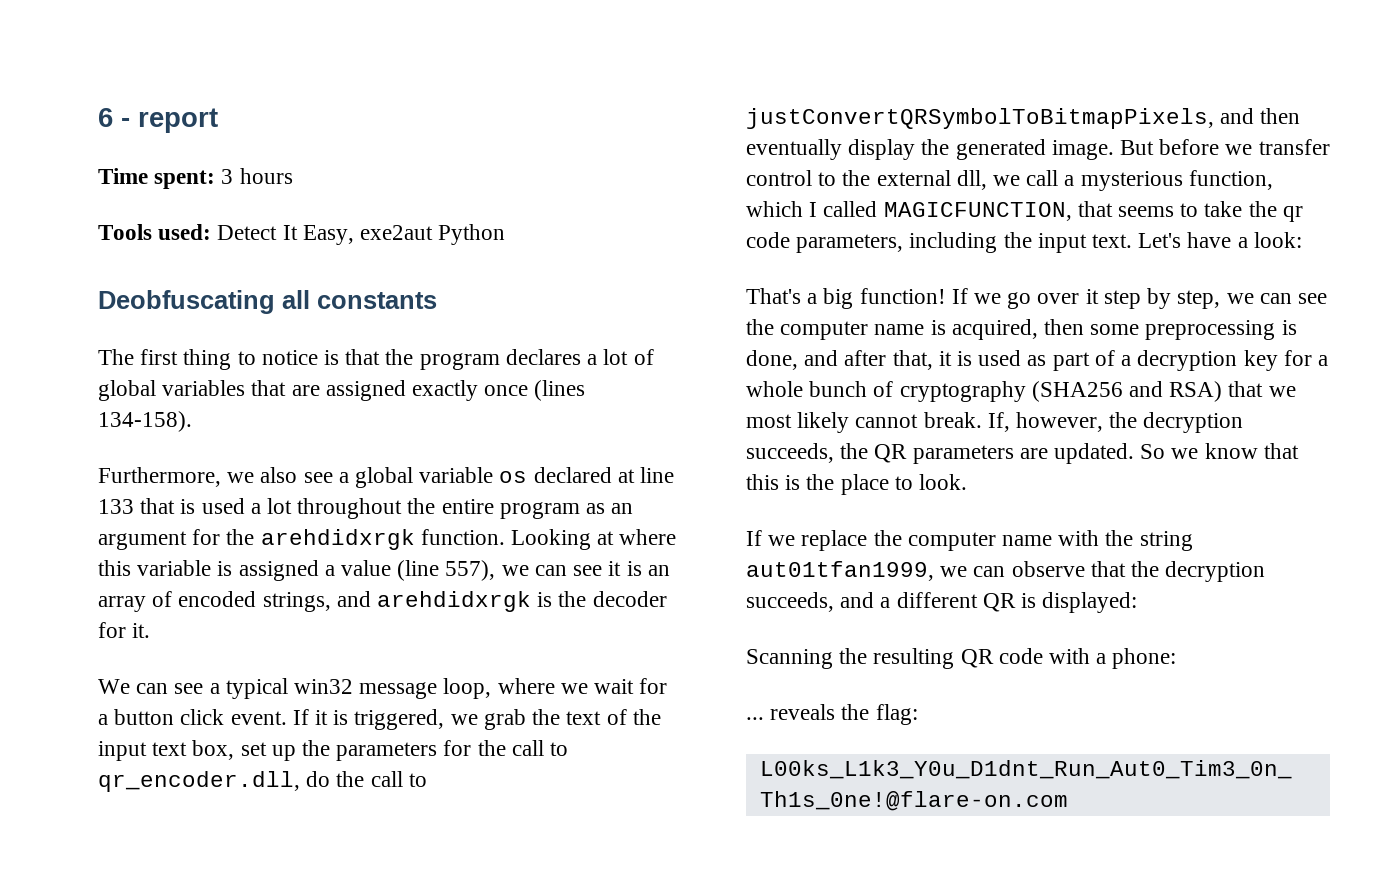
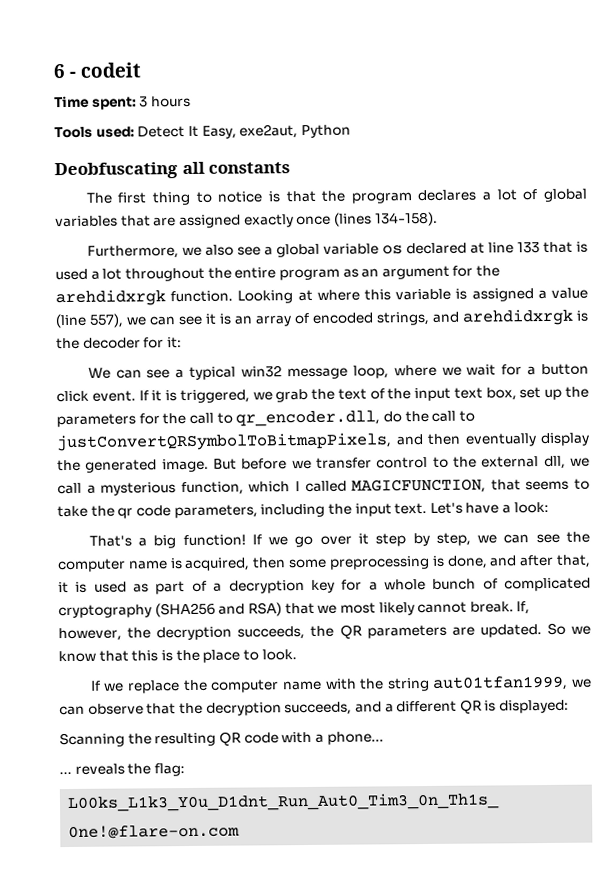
- 6 - report
+ 6 - codeit
- Tools used: Detect It Easy, exe2aut Python
+ Tools used: Detect It Easy, exe2aut, Python
- Looking at where this variable is assigned a value (line 557), we can see it is an array of encoded strings, and arehdidxrgk is the decoder for it.
+ Looking at where this variable is assigned a value (line 557), we can see it is an array of encoded strings, and arehdidxrgk is the decoder for it:
- If we go over it step by step, we can see the computer name is acquired, then some preprocessing is done, and after that, it is used as part of a decryption key for a whole bunch of cryptography (SHA256 and RSA) that we most likely cannot break.
+ If we go over it step by step, we can see the computer name is acquired, then some preprocessing is done, and after that, it is used as part of a decryption key for a whole bunch of complicated cryptography (SHA256 and RSA) that we most likely cannot break.
- Scanning the resulting QR code with a phone:
+ Scanning the resulting QR code with a phone...

